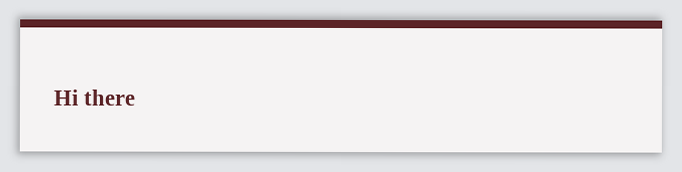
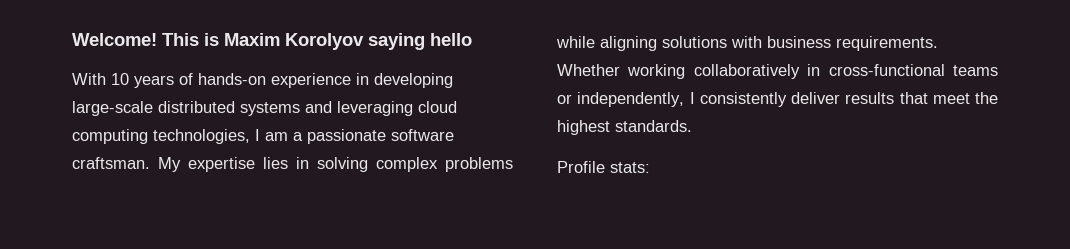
- Hi there
+ Welcome! This is Maxim Korolyov saying hello
+ With 10 years of hands-on experience in developing large-scale distributed systems and leveraging cloud computing technologies, I am a passionate software craftsman. My expertise lies in solving complex problems while aligning solutions with business requirements. Whether working collaboratively in cross-functional teams or independently, I consistently deliver results that meet the highest standards.
+ Profile stats:

